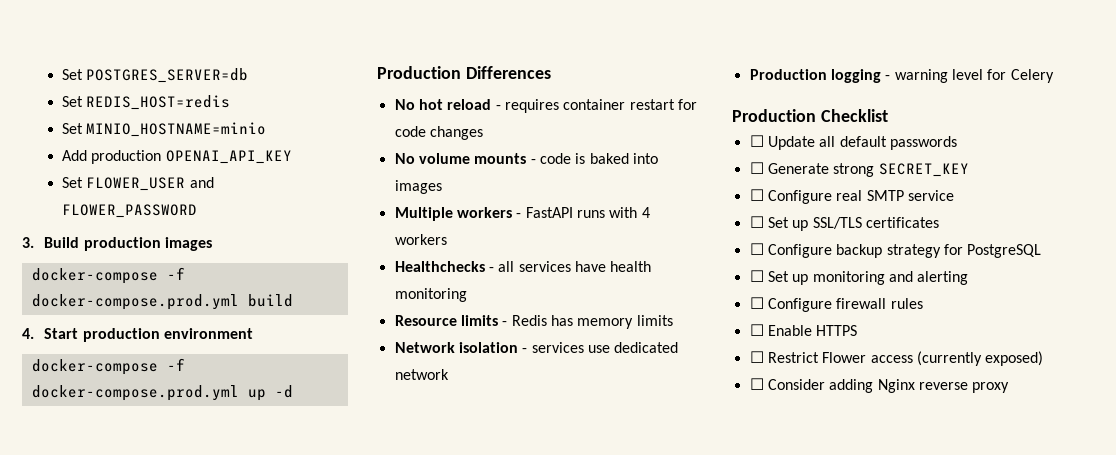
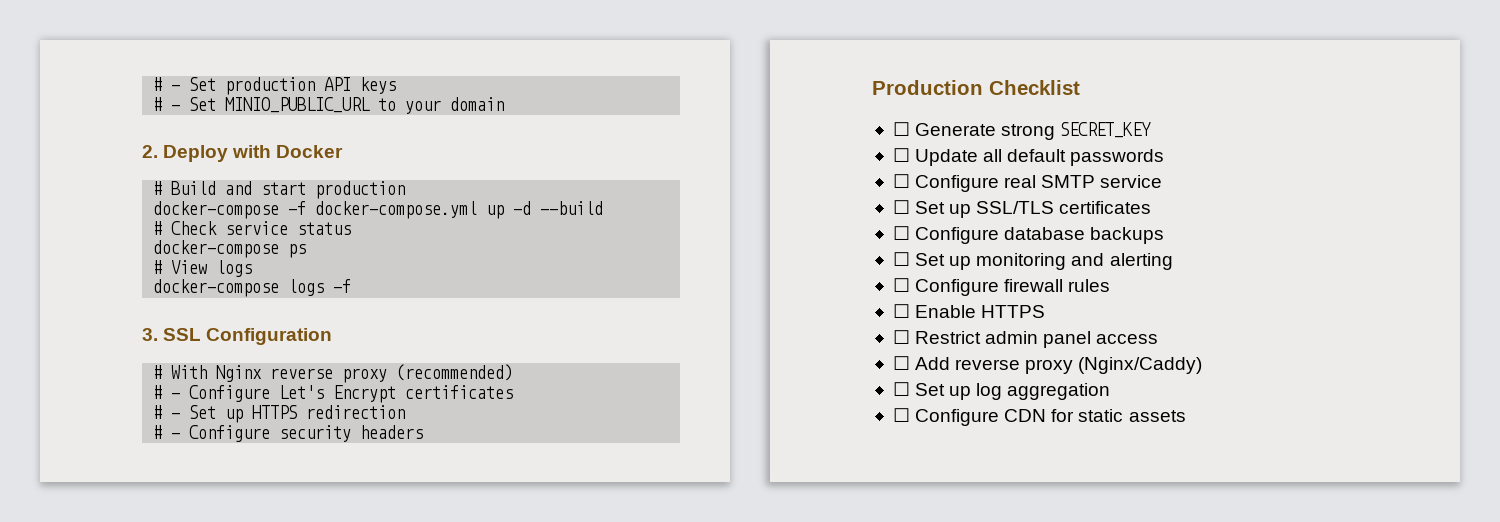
- Set POSTGRES_SERVER=db
- Set REDIS_HOST=redis
- Set MINIO_HOSTNAME=minio
- Add production OPENAI_API_KEY
- Set FLOWER_USER and FLOWER_PASSWORD
- 3. Build production images
- docker-compose -f docker-compose.prod.yml build
- 4. Start production environment
- docker-compose -f docker-compose.prod.yml up -d
- Production Differences
- No hot reload - requires container restart for code changes
- No volume mounts - code is baked into images
- Multiple workers - FastAPI runs with 4 workers
- Healthchecks - all services have health monitoring
- Resource limits - Redis has memory limits
- Network isolation - services use dedicated network
- Production logging - warning level for Celery
+ # - Set production API keys
+ # - Set MINIO_PUBLIC_URL to your domain
+ 2. Deploy with Docker
+ # Build and start production
+ docker-compose -f docker-compose.yml up -d --build
+ # Check service status
+ docker-compose ps
+ # View logs
+ docker-compose logs -f
+ 3. SSL Configuration
+ # With Nginx reverse proxy (recommended)
+ # - Configure Let's Encrypt certificates
+ # - Set up HTTPS redirection
+ # - Configure security headers
  Production Checklist
+ ☐ Generate strong SECRET_KEY
- ☐ Generate strong SECRET_KEY
- ☐ Configure backup strategy for PostgreSQL
+ ☐ Configure database backups
- ☐ Restrict Flower access (currently exposed)
- ☐ Consider adding Nginx reverse proxy
+ ☐ Restrict admin panel access
+ ☐ Add reverse proxy (Nginx/Caddy)
+ ☐ Set up log aggregation
+ ☐ Configure CDN for static assets

